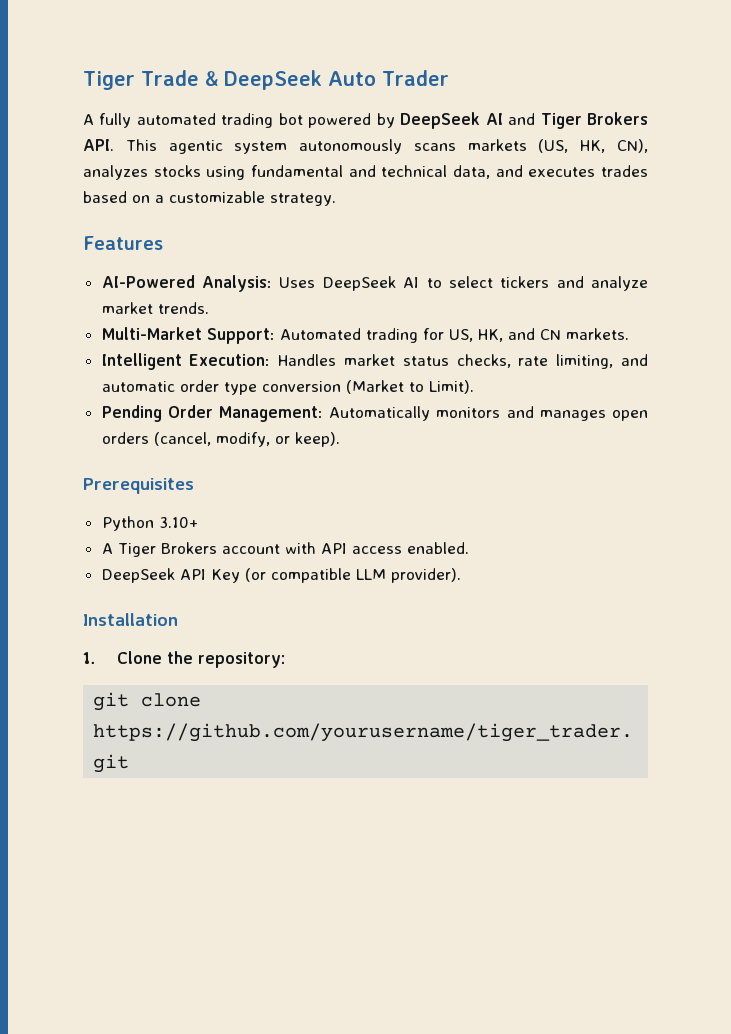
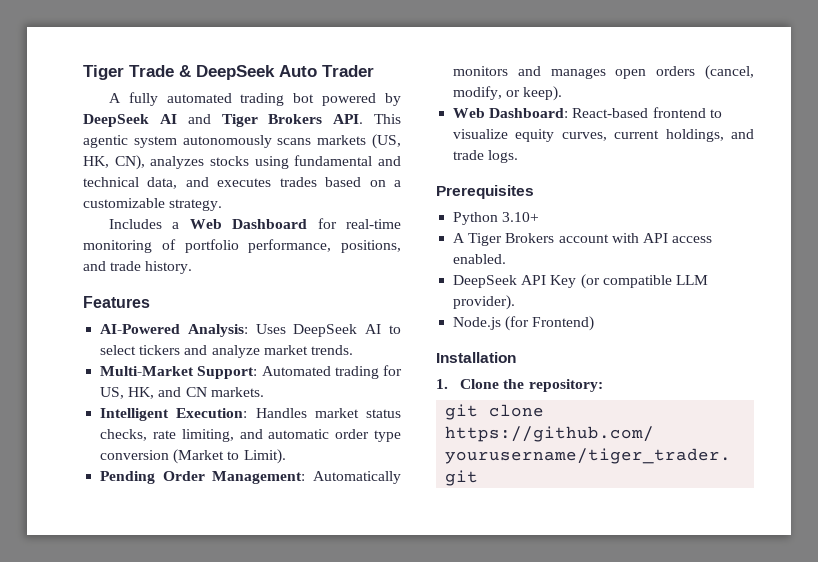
+ Includes a Web Dashboard for real-time monitoring of portfolio performance, positions, and trade history.
+ Web Dashboard: React-based frontend to visualize equity curves, current holdings, and trade logs.
+ Node.js (for Frontend)

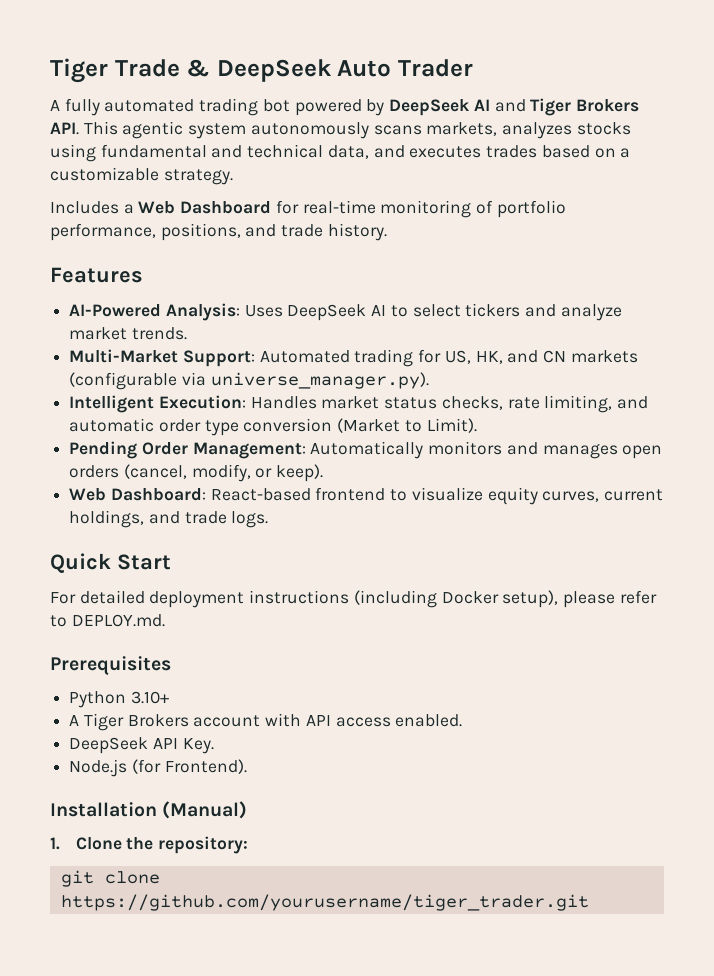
- A fully automated trading bot powered by DeepSeek AI and Tiger Brokers API. This agentic system autonomously scans markets (US, HK, CN), analyzes stocks using fundamental and technical data, and executes trades based on a customizable strategy.
+ A fully automated trading bot powered by DeepSeek AI and Tiger Brokers API. This agentic system autonomously scans markets, analyzes stocks using fundamental and technical data, and executes trades based on a customizable strategy.
- Multi-Market Support: Automated trading for US, HK, and CN markets.
+ Multi-Market Support: Automated trading for US, HK, and CN markets (configurable via universe_manager.py).
+ Quick Start
+ For detailed deployment instructions (including Docker setup), please refer to DEPLOY.md.
- DeepSeek API Key (or compatible LLM provider).
+ DeepSeek API Key.
- Node.js (for Frontend)
+ Node.js (for Frontend).
- Installation
+ Installation (Manual)

